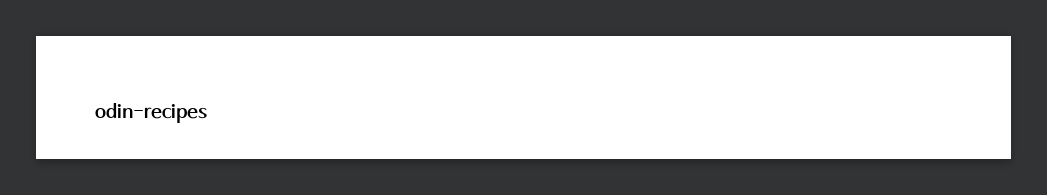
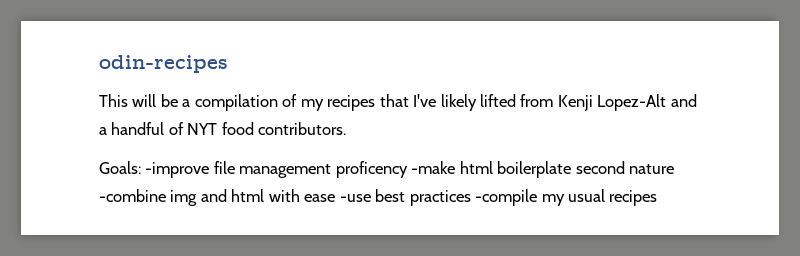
+ This will be a compilation of my recipes that I've likely lifted from Kenji Lopez-Alt and a handful of NYT food contributors.
+ Goals: -improve file management proficency -make html boilerplate second nature -combine img and html with ease -use best practices -compile my usual recipes

